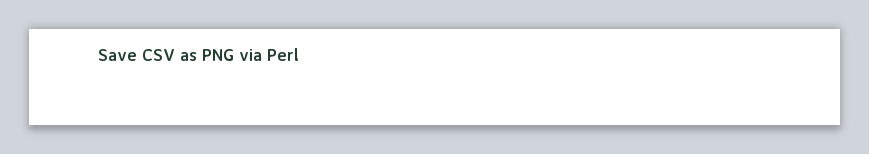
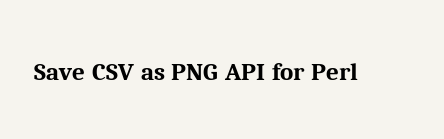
- Save CSV as PNG via Perl
+ Save CSV as PNG API for Perl

